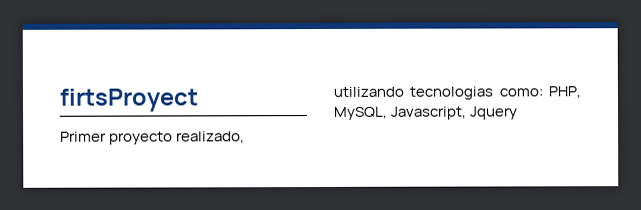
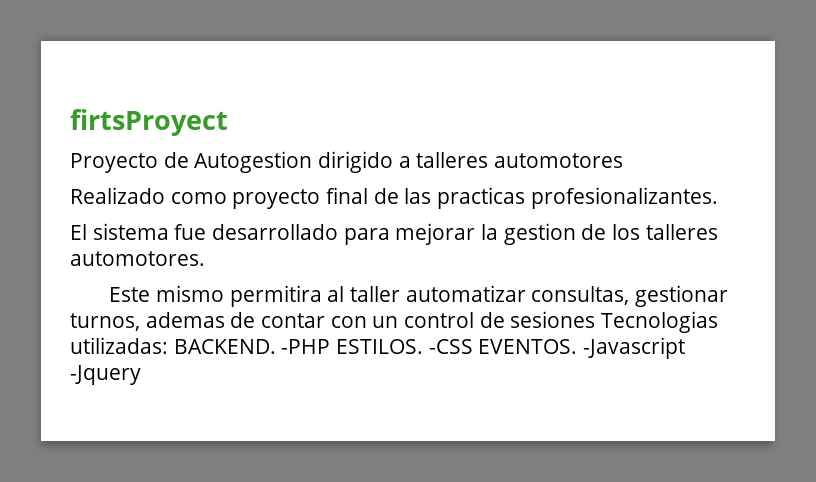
- Primer proyecto realizado, utilizando tecnologias como: PHP, MySQL, Javascript, Jquery
+ Proyecto de Autogestion dirigido a talleres automotores
+ Realizado como proyecto final de las practicas profesionalizantes.
+ El sistema fue desarrollado para mejorar la gestion de los talleres automotores.
+ Este mismo permitira al taller automatizar consultas, gestionar turnos, ademas de contar con un control de sesiones Tecnologias utilizadas: BACKEND. -PHP ESTILOS. -CSS EVENTOS. -Javascript -Jquery

